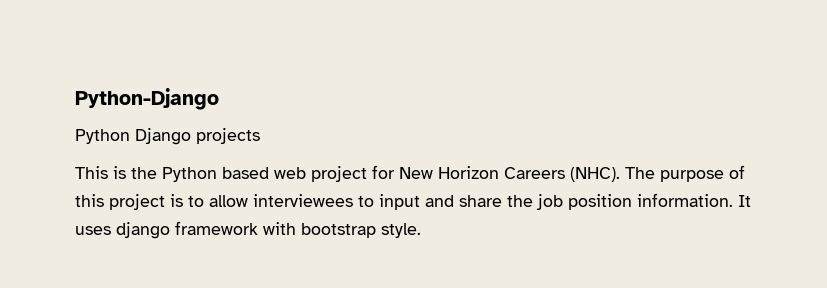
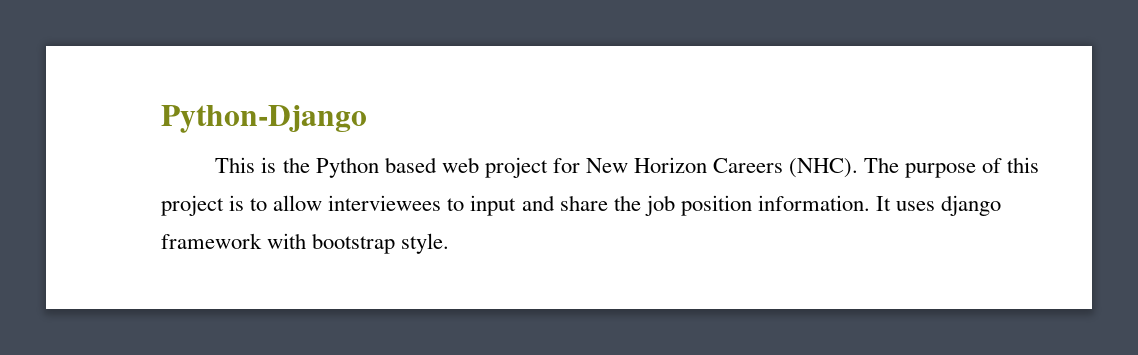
- Python Django projects

